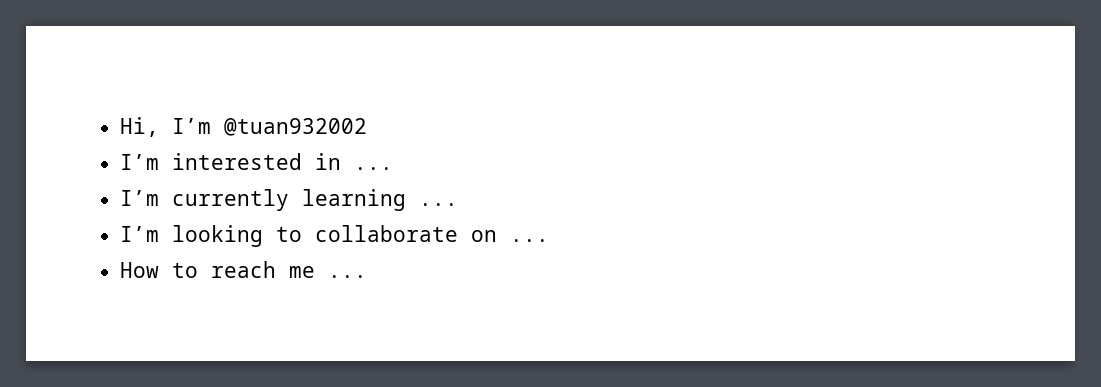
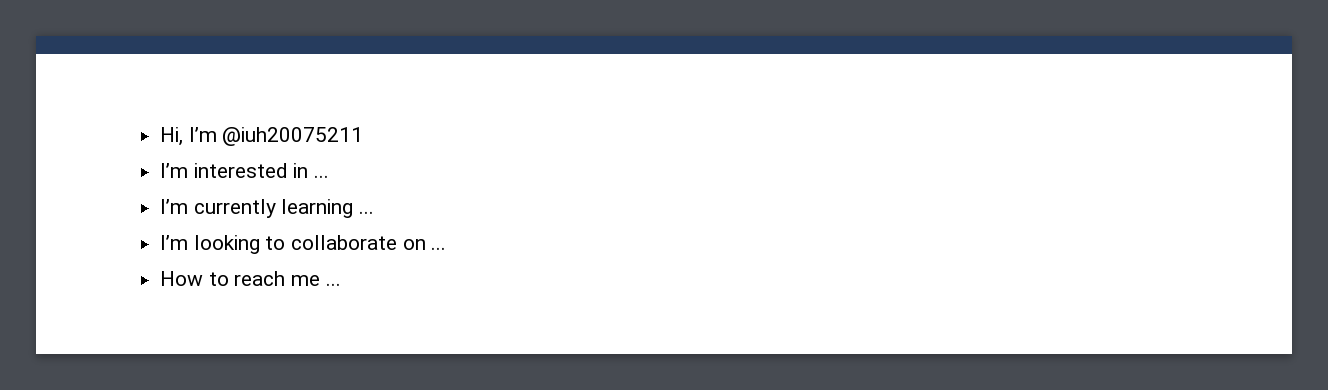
- Hi, I’m @tuan932002
+ Hi, I’m @iuh20075211

